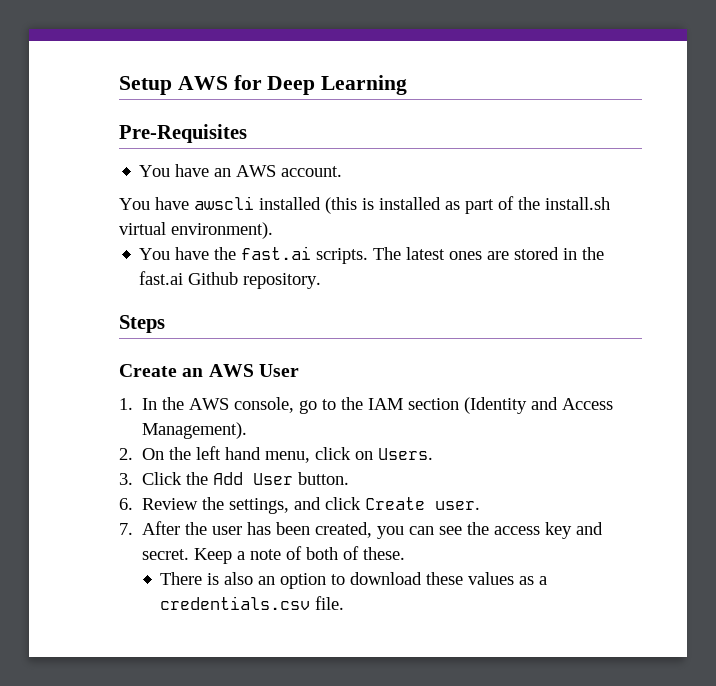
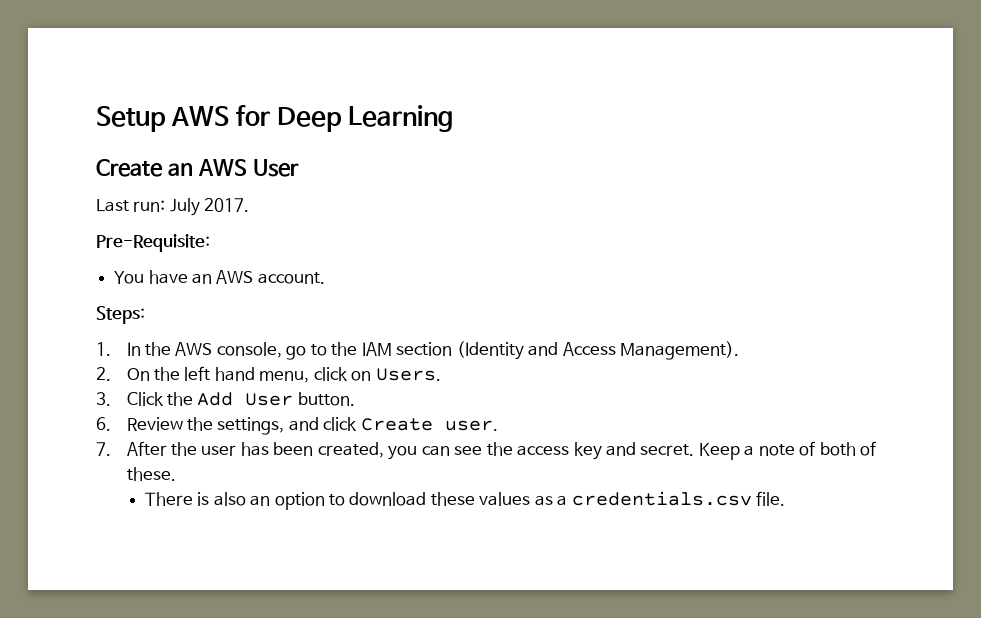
- Pre-Requisites
+ Create an AWS User
+ Last run: July 2017.
+ Pre-Requisite:
- You have awscli installed (this is installed as part of the install.sh virtual environment).
- You have the fast.ai scripts. The latest ones are stored in the fast.ai Github repository.
- Steps
- Create an AWS User
+ Steps:

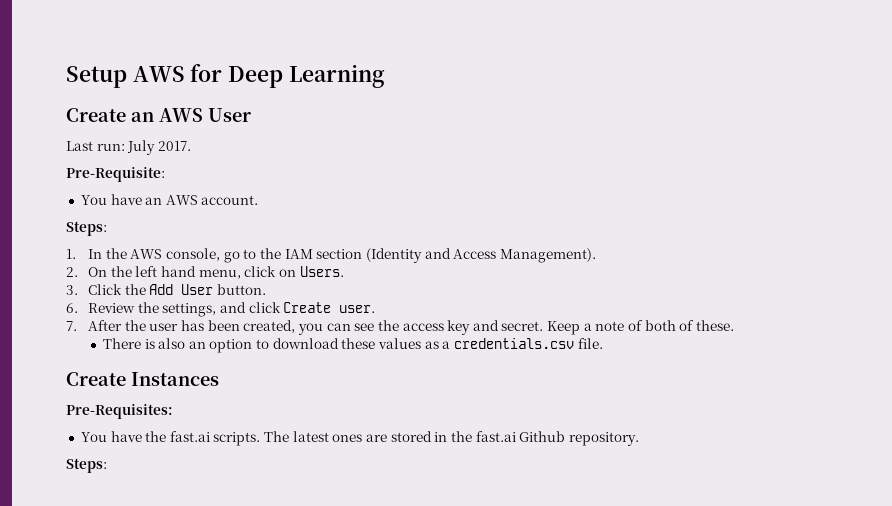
+ Create Instances
+ Pre-Requisites:
+ You have the fast.ai scripts. The latest ones are stored in the fast.ai Github repository.
+ Steps:

